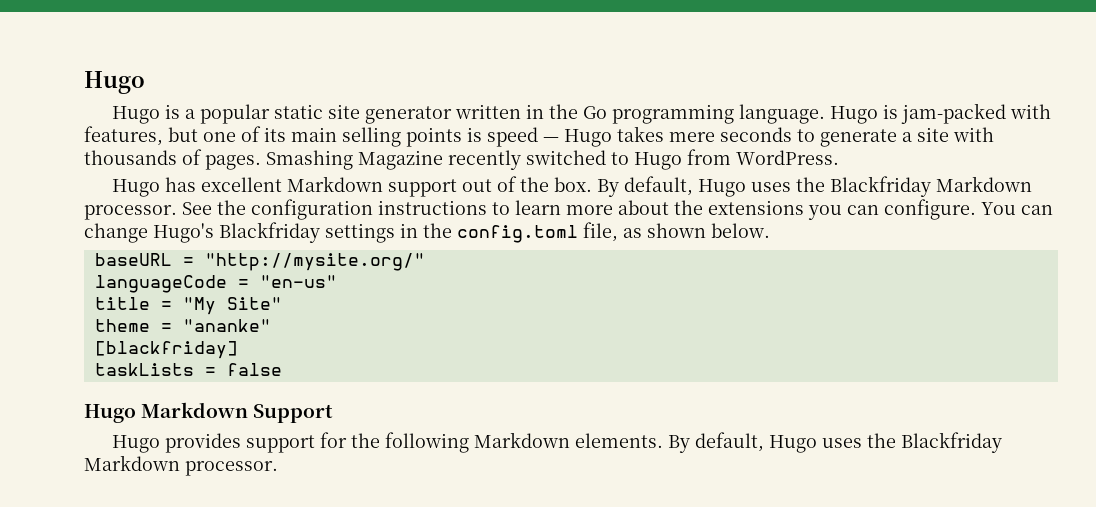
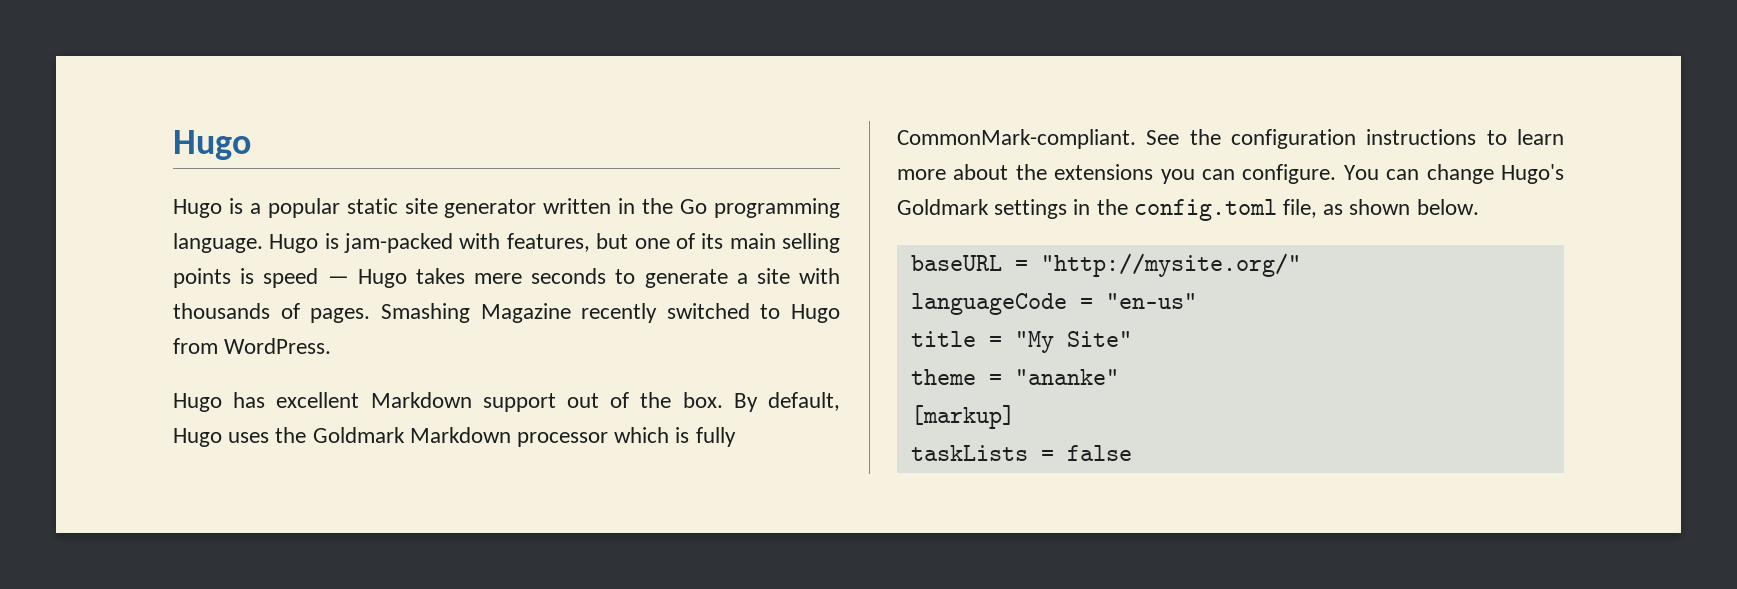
- Hugo has excellent Markdown support out of the box. By default, Hugo uses the Blackfriday Markdown processor.
+ Hugo has excellent Markdown support out of the box. By default, Hugo uses the Goldmark Markdown processor which is fully CommonMark-compliant.
- You can change Hugo's Blackfriday settings in the config.toml file, as shown below.
+ You can change Hugo's Goldmark settings in the config.toml file, as shown below.
- [blackfriday]
+ [markup]
- Hugo Markdown Support
- Hugo provides support for the following Markdown elements. By default, Hugo uses the Blackfriday Markdown processor.

